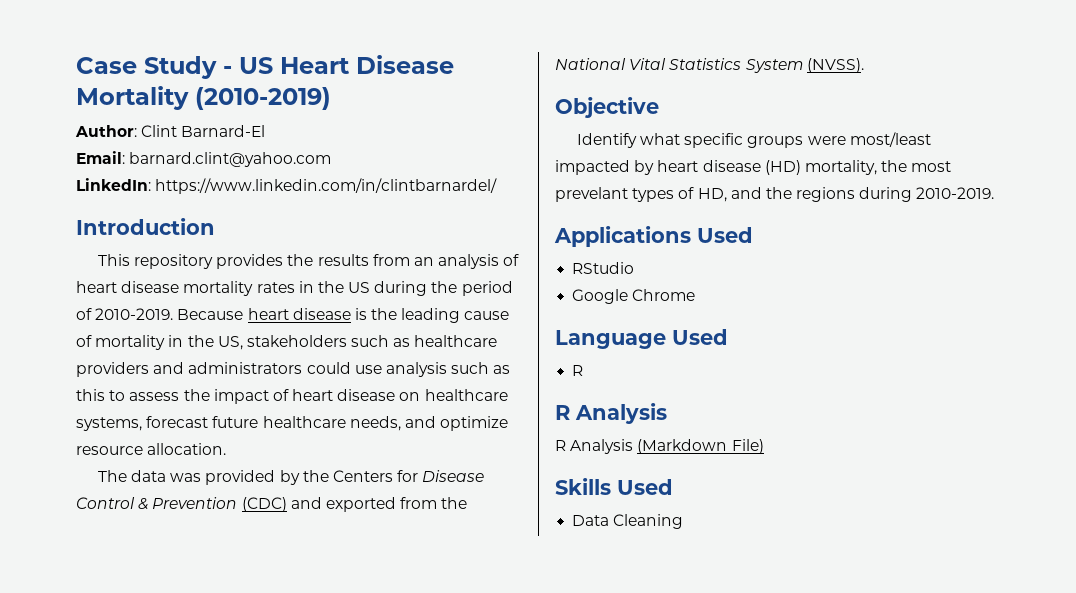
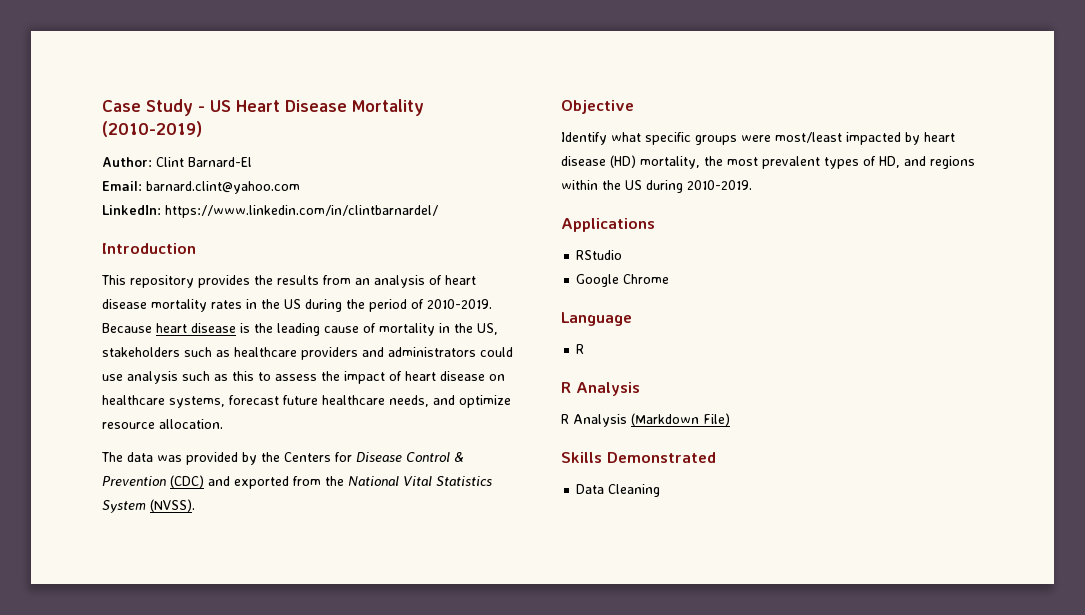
- Identify what specific groups were most/least impacted by heart disease (HD) mortality, the most prevelant types of HD, and the regions during 2010-2019.
+ Identify what specific groups were most/least impacted by heart disease (HD) mortality, the most prevalent types of HD, and regions within the US during 2010-2019.
- Applications Used
+ Applications
- Language Used
+ Language
- Skills Used
+ Skills Demonstrated

